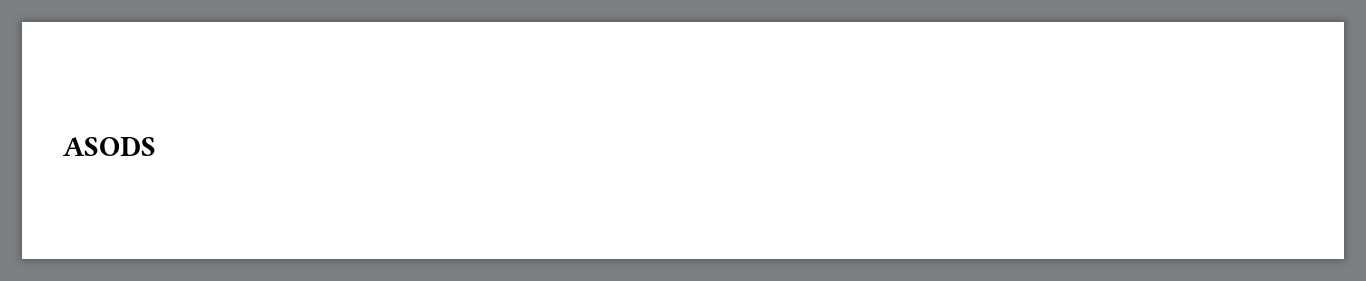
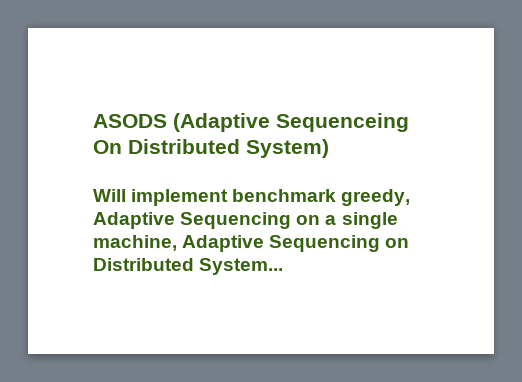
- ASODS
+ ASODS (Adaptive Sequenceing On Distributed System)
+ Will implement benchmark greedy, Adaptive Sequencing on a single machine, Adaptive Sequencing on Distributed System...

